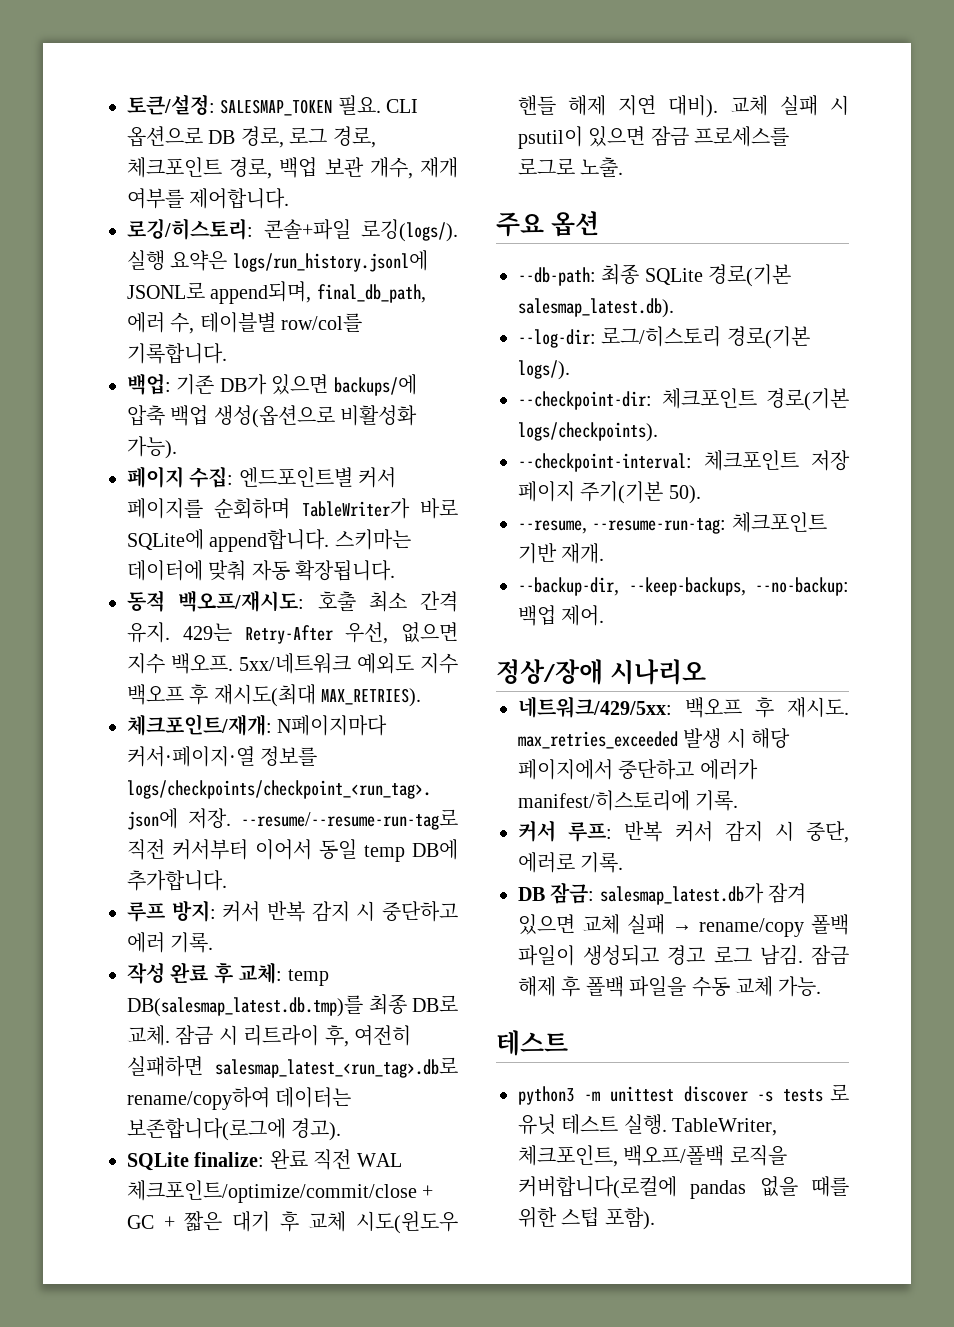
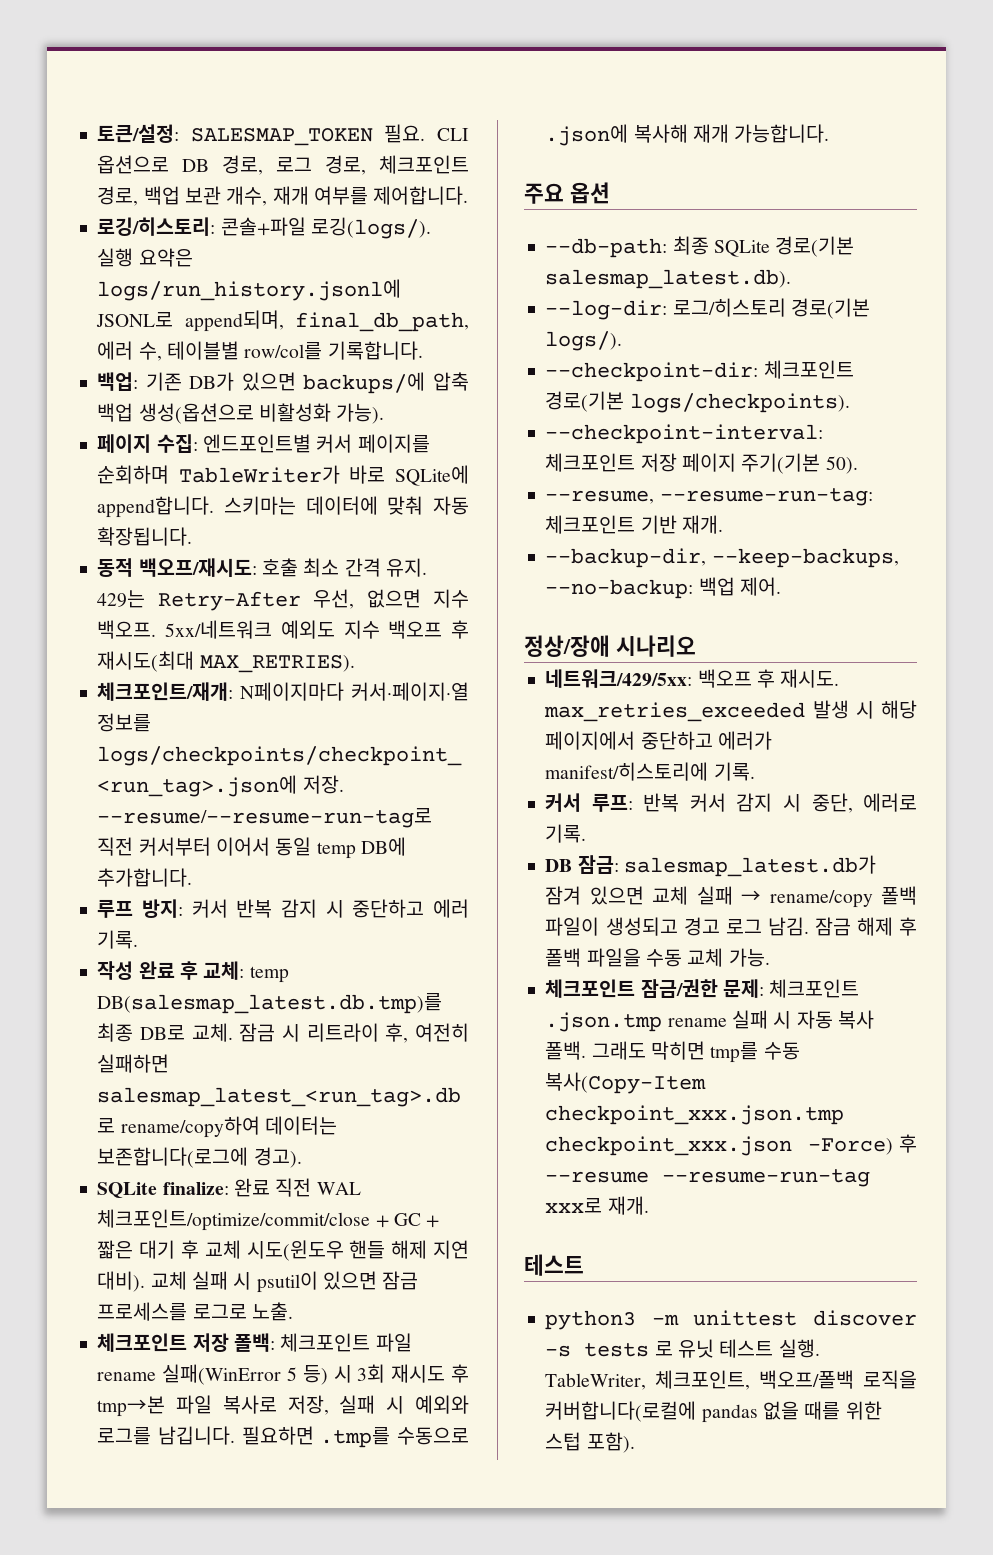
+ 체크포인트 저장 폴백: 체크포인트 파일 rename 실패(WinError 5 등) 시 3회 재시도 후 tmp→본 파일 복사로 저장, 실패 시 예외와 로그를 남깁니다. 필요하면 .tmp를 수동으로 .json에 복사해 재개 가능합니다.
+ 체크포인트 잠금/권한 문제: 체크포인트 .json.tmp rename 실패 시 자동 복사 폴백. 그래도 막히면 tmp를 수동 복사(Copy-Item checkpoint_xxx.json.tmp checkpoint_xxx.json -Force) 후 --resume --resume-run-tag xxx로 재개.

